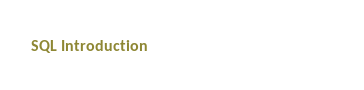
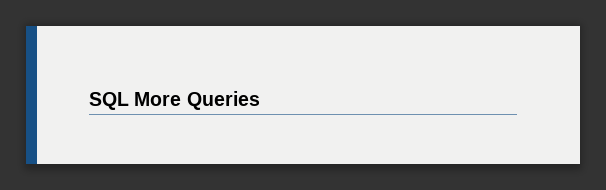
- SQL Introduction
+ SQL More Queries

